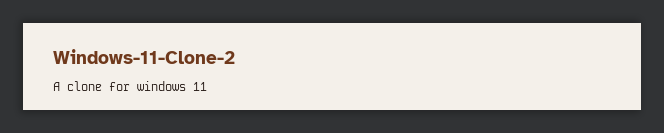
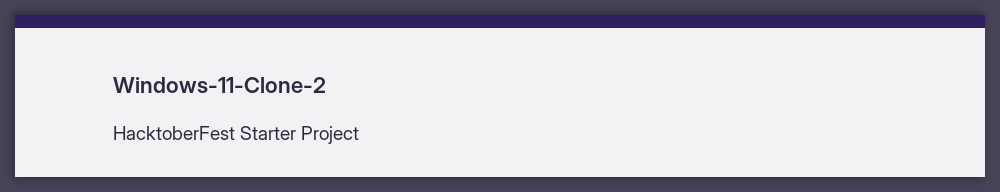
- A clone for windows 11
+ HacktoberFest Starter Project

